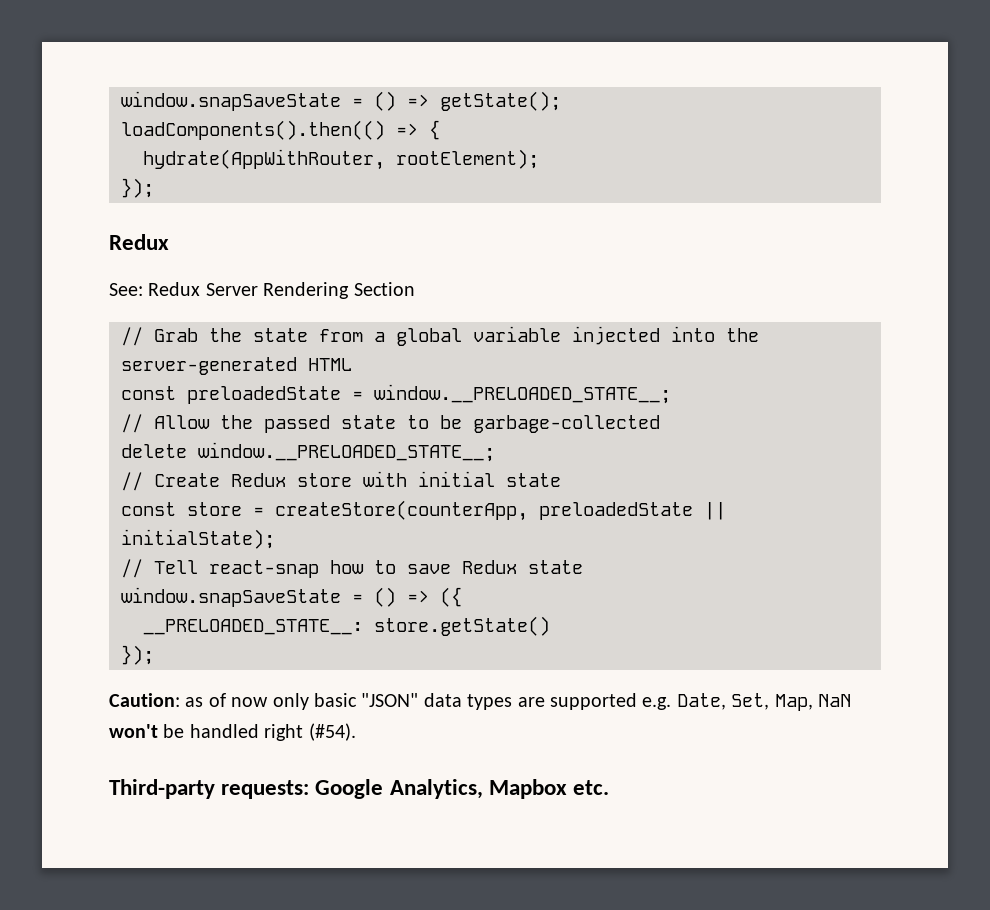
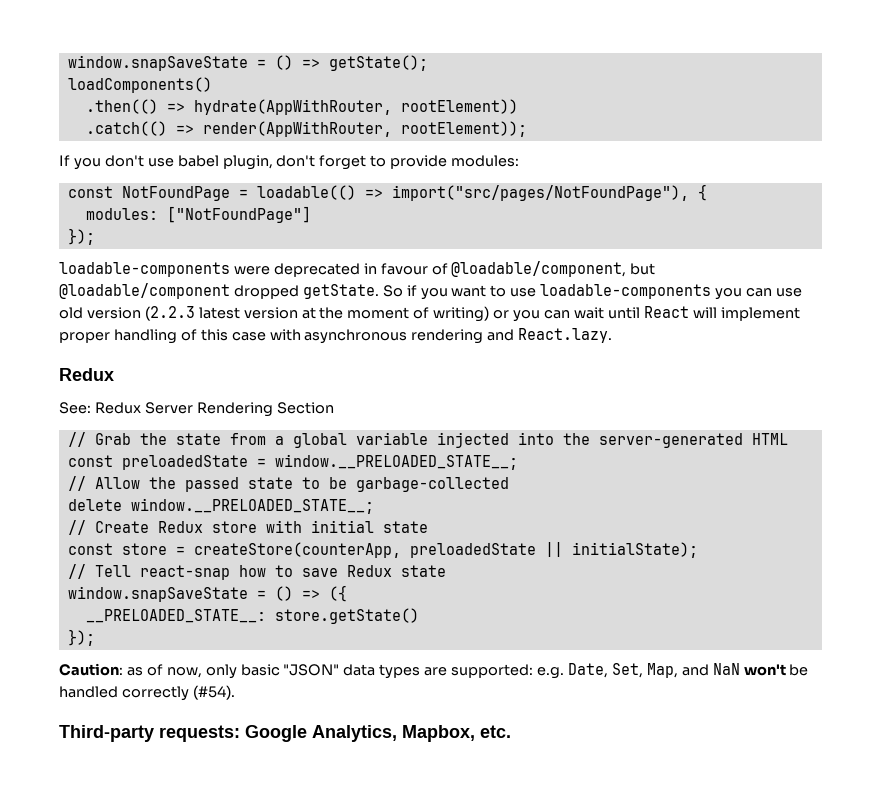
- loadComponents().then(() => {
+ loadComponents()
+ .then(() => hydrate(AppWithRouter, rootElement))
+ .catch(() => render(AppWithRouter, rootElement));
+ If you don't use babel plugin, don't forget to provide modules:
+ const NotFoundPage = loadable(() => import("src/pages/NotFoundPage"), {
- hydrate(AppWithRouter, rootElement);
+ modules: ["NotFoundPage"]
  });
+ loadable-components were deprecated in favour of @loadable/component, but @loadable/component dropped getState. So if you want to use loadable-components you can use old version (2.2.3 latest version at the moment of writing) or you can wait until React will implement proper handling of this case with asynchronous rendering and React.lazy.
- Caution: as of now only basic "JSON" data types are supported e.g. Date, Set, Map, NaN won't be handled right (#54).
+ Caution: as of now, only basic "JSON" data types are supported: e.g. Date, Set, Map, and NaN won't be handled correctly (#54).
- Third-party requests: Google Analytics, Mapbox etc.
+ Third-party requests: Google Analytics, Mapbox, etc.

